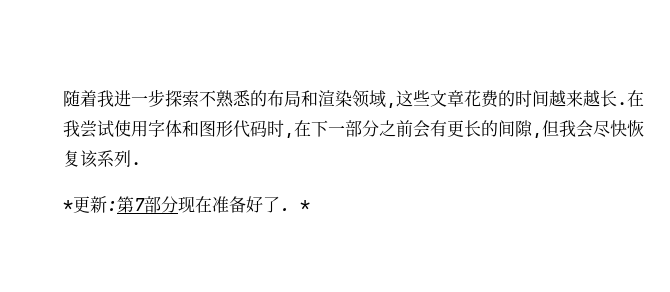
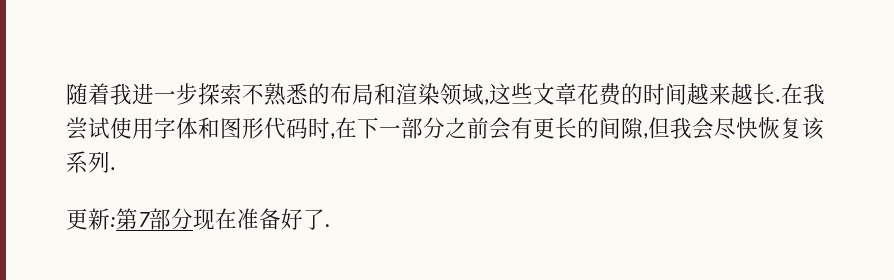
- *更新:第7部分现在准备好了. *
+ 更新:第7部分现在准备好了.

